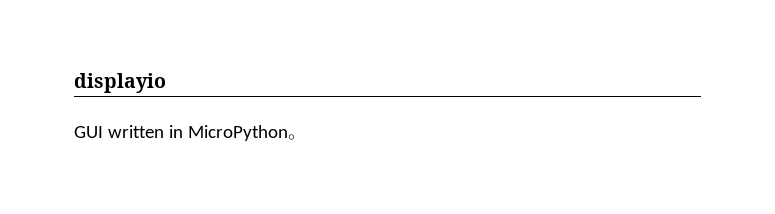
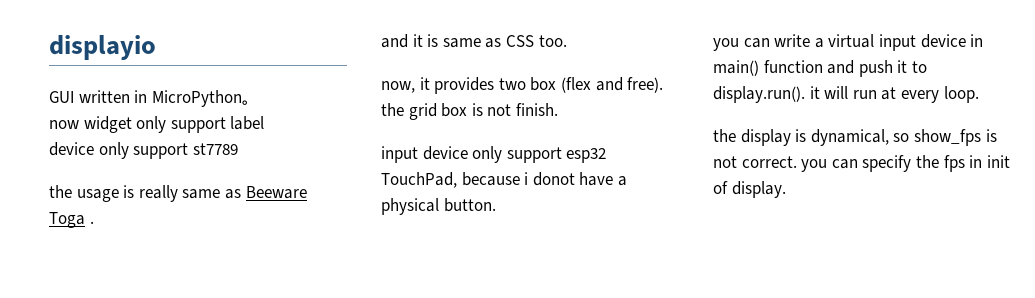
+ now widget only support label
+ device only support st7789
+ the usage is really same as Beeware Toga .
+ and it is same as CSS too.
+ now, it provides two box (flex and free). the grid box is not finish.
+ input device only support esp32 TouchPad, because i donot have a physical button.
+ you can write a virtual input device in main() function and push it to display.run(). it will run at every loop.
+ the display is dynamical, so show_fps is not correct. you can specify the fps in init of display.

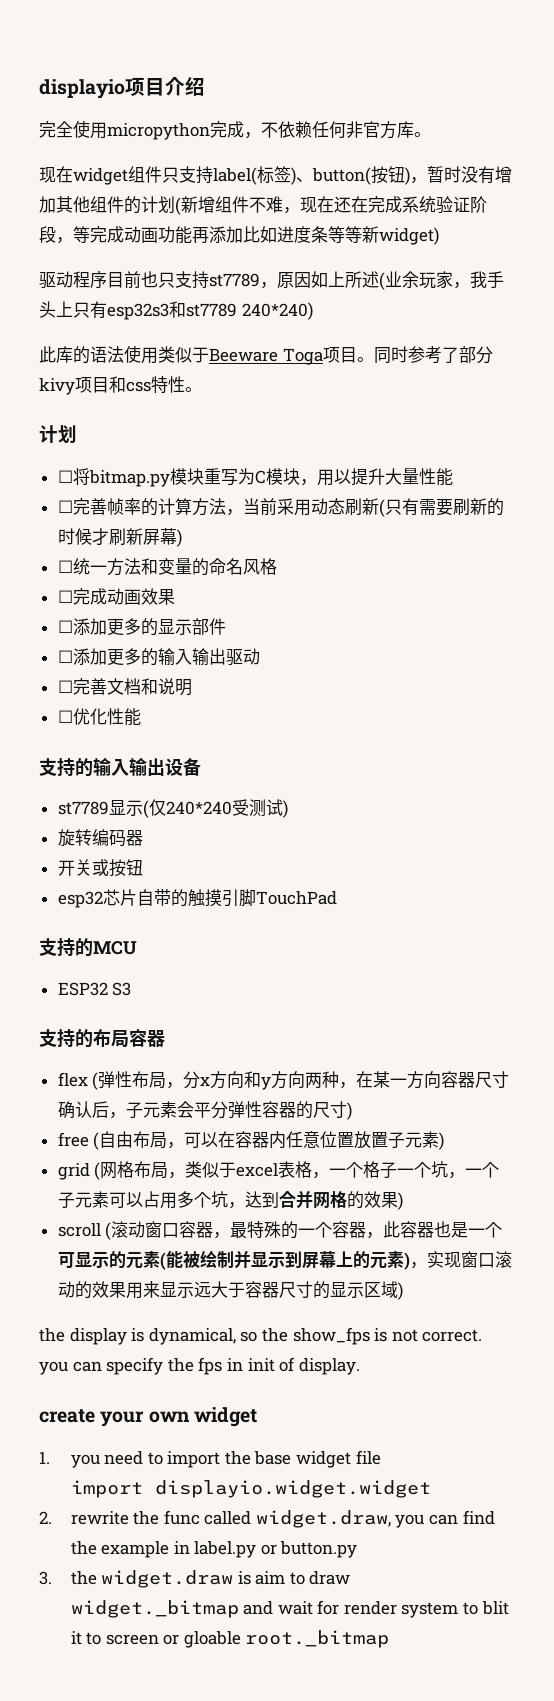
- displayio
- GUI written in MicroPython。
- now widget only support label
- device only support st7789
- the usage is really same as Beeware Toga .
- and it is same as CSS too.
- now, it provides two box (flex and free). the grid box is not finish.
- input device only support esp32 TouchPad, because i donot have a physical button.
- you can write a virtual input device in main() function and push it to display.run(). it will run at every loop.
+ displayio项目介绍
+ 完全使用micropython完成，不依赖任何非官方库。
+ 现在widget组件只支持label(标签)、button(按钮)，暂时没有增加其他组件的计划(新增组件不难，现在还在完成系统验证阶段，等完成动画功能再添加比如进度条等等新widget)
+ 驱动程序目前也只支持st7789，原因如上所述(业余玩家，我手头上只有esp32s3和st7789 240*240)
+ 此库的语法使用类似于Beeware Toga项目。同时参考了部分kivy项目和css特性。
+ 计划
+ ☐将bitmap.py模块重写为C模块，用以提升大量性能
+ ☐完善帧率的计算方法，当前采用动态刷新(只有需要刷新的时候才刷新屏幕)
+ ☐统一方法和变量的命名风格
+ ☐完成动画效果
+ ☐添加更多的显示部件
+ ☐添加更多的输入输出驱动
+ ☐完善文档和说明
+ ☐优化性能
+ 支持的输入输出设备
+ st7789显示(仅240*240受测试)
+ 旋转编码器
+ 开关或按钮
+ esp32芯片自带的触摸引脚TouchPad
+ 支持的MCU
+ ESP32 S3
+ 支持的布局容器
+ flex (弹性布局，分x方向和y方向两种，在某一方向容器尺寸确认后，子元素会平分弹性容器的尺寸)
+ free (自由布局，可以在容器内任意位置放置子元素)
+ grid (网格布局，类似于excel表格，一个格子一个坑，一个子元素可以占用多个坑，达到合并网格的效果)
+ scroll (滚动窗口容器，最特殊的一个容器，此容器也是一个可显示的元素(能被绘制并显示到屏幕上的元素)，实现窗口滚动的效果用来显示远大于容器尺寸的显示区域)
- the display is dynamical, so show_fps is not correct. you can specify the fps in init of display.
+ the display is dynamical, so the show_fps is not correct. you can specify the fps in init of display.
+ create your own widget
+ 1. you need to import the base widget file
+ import displayio.widget.widget
+ 2. rewrite the func called widget.draw, you can find the example in label.py or button.py
+ 3. the widget.draw is aim to draw widget._bitmap and wait for render system to blit it to screen or gloable root._bitmap

